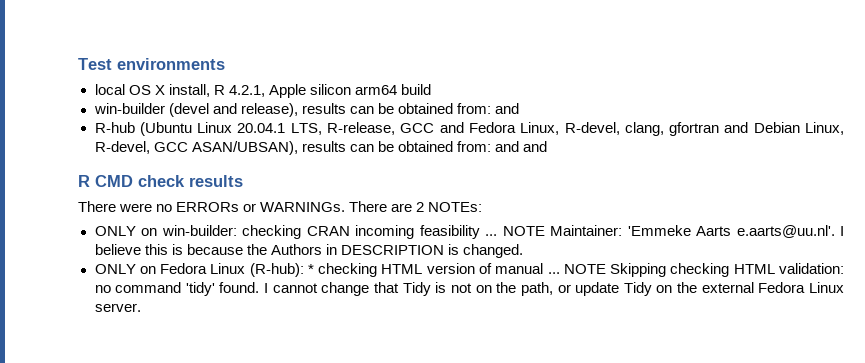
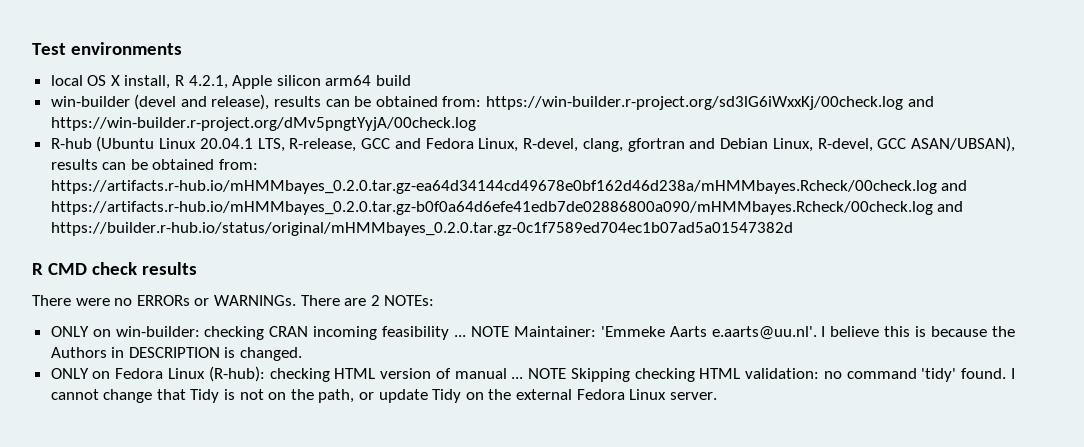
- win-builder (devel and release), results can be obtained from: and
+ win-builder (devel and release), results can be obtained from: https://win-builder.r-project.org/sd3lG6iWxxKj/00check.log and https://win-builder.r-project.org/dMv5pngtYyjA/00check.log
- R-hub (Ubuntu Linux 20.04.1 LTS, R-release, GCC and Fedora Linux, R-devel, clang, gfortran and Debian Linux, R-devel, GCC ASAN/UBSAN), results can be obtained from: and and
+ R-hub (Ubuntu Linux 20.04.1 LTS, R-release, GCC and Fedora Linux, R-devel, clang, gfortran and Debian Linux, R-devel, GCC ASAN/UBSAN), results can be obtained from: https://artifacts.r-hub.io/mHMMbayes_0.2.0.tar.gz-ea64d34144cd49678e0bf162d46d238a/mHMMbayes.Rcheck/00check.log and https://artifacts.r-hub.io/mHMMbayes_0.2.0.tar.gz-b0f0a64d6efe41edb7de02886800a090/mHMMbayes.Rcheck/00check.log and https://builder.r-hub.io/status/original/mHMMbayes_0.2.0.tar.gz-0c1f7589ed704ec1b07ad5a01547382d
- ONLY on Fedora Linux (R-hub): * checking HTML version of manual ...
+ ONLY on Fedora Linux (R-hub): checking HTML version of manual ...

